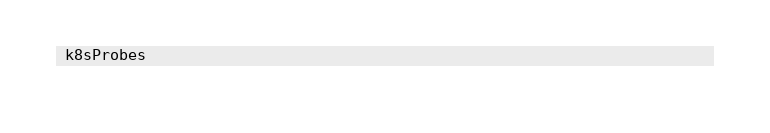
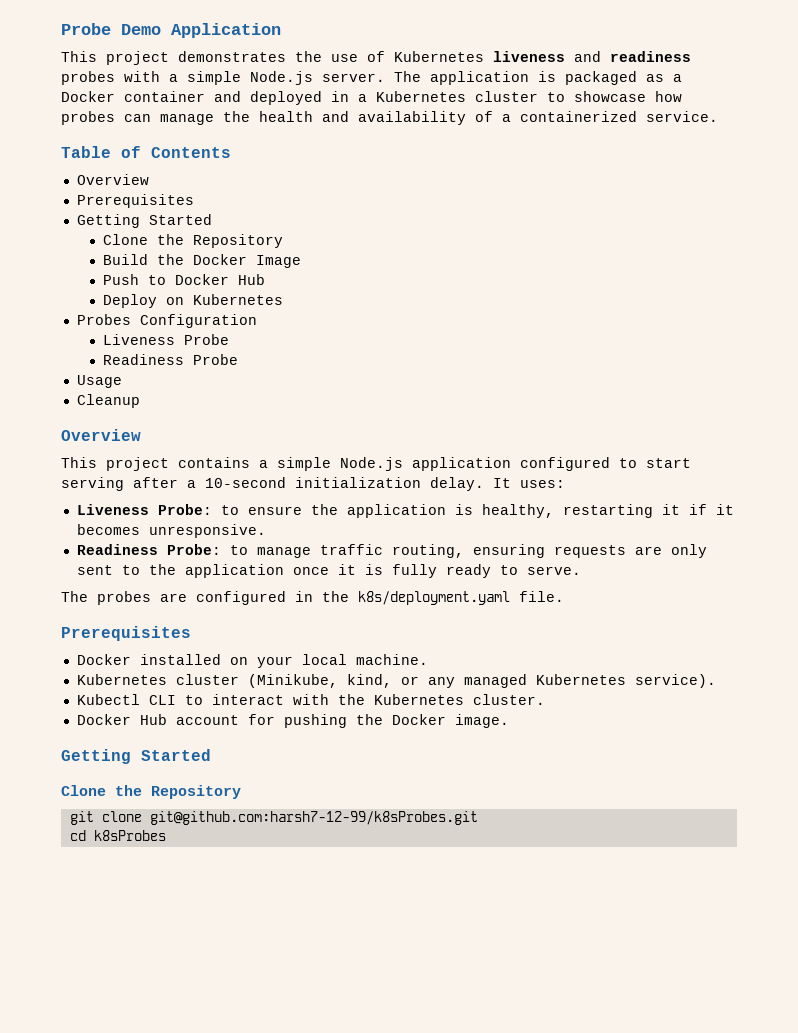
- k8sProbes
+ Probe Demo Application
+ This project demonstrates the use of Kubernetes liveness and readiness probes with a simple Node.js server. The application is packaged as a Docker container and deployed in a Kubernetes cluster to showcase how probes can manage the health and availability of a containerized service.
+ Table of Contents
+ Overview
+ Prerequisites
+ Getting Started
+ Clone the Repository
+ Build the Docker Image
+ Push to Docker Hub
+ Deploy on Kubernetes
+ Probes Configuration
+ Liveness Probe
+ Readiness Probe
+ Usage
+ Cleanup
+ Overview
+ This project contains a simple Node.js application configured to start serving after a 10-second initialization delay. It uses:
+ Liveness Probe: to ensure the application is healthy, restarting it if it becomes unresponsive.
+ Readiness Probe: to manage traffic routing, ensuring requests are only sent to the application once it is fully ready to serve.
+ The probes are configured in the k8s/deployment.yaml file.
+ Prerequisites
+ Docker installed on your local machine.
+ Kubernetes cluster (Minikube, kind, or any managed Kubernetes service).
+ Kubectl CLI to interact with the Kubernetes cluster.
+ Docker Hub account for pushing the Docker image.
+ Getting Started
+ Clone the Repository
+ git clone git@github.com:harsh7-12-99/k8sProbes.git
+ cd k8sProbes

